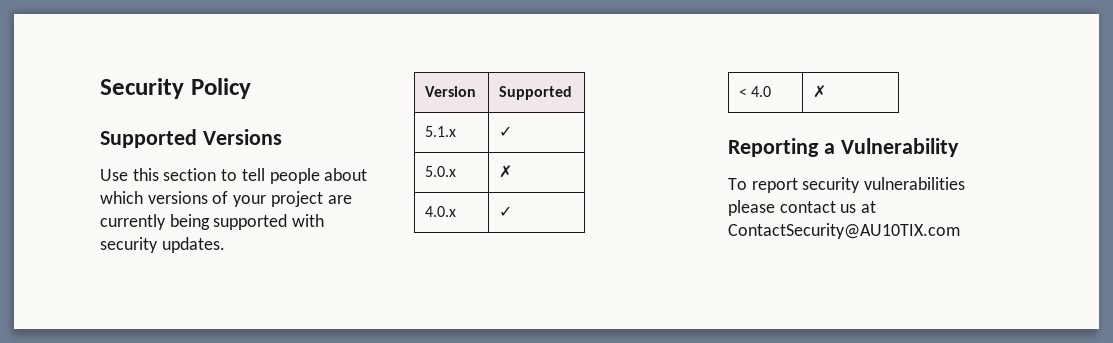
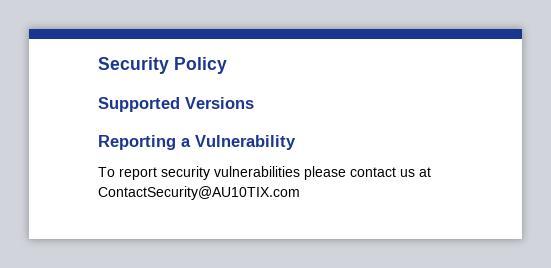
- Use this section to tell people about which versions of your project are currently being supported with security updates.
- Version | Supported
- 5.1.x | ✓
- 5.0.x | ✗
- 4.0.x | ✓
- < 4.0 | ✗

